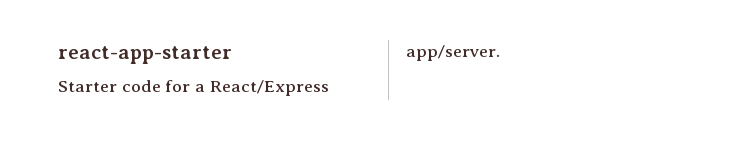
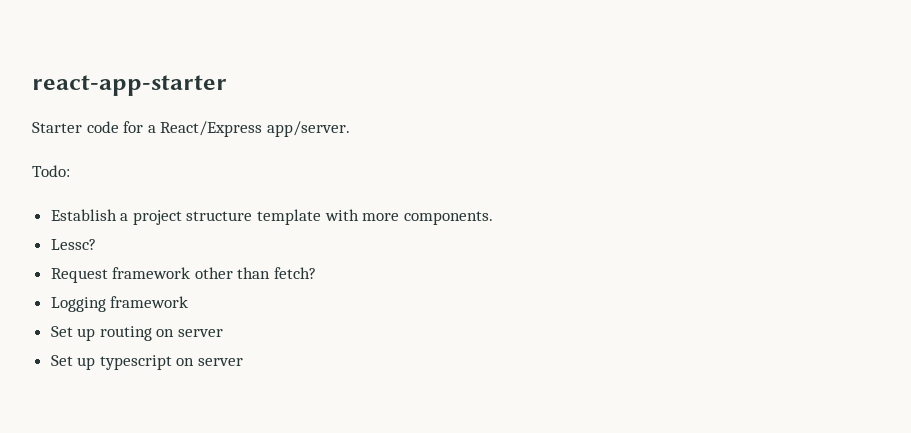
+ Todo:
+ Establish a project structure template with more components.
+ Lessc?
+ Request framework other than fetch?
+ Logging framework
+ Set up routing on server
+ Set up typescript on server

